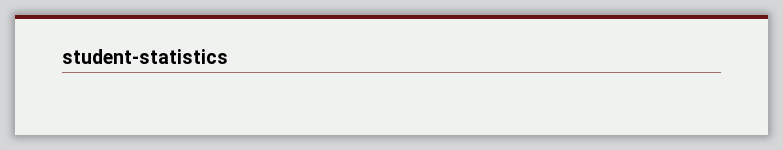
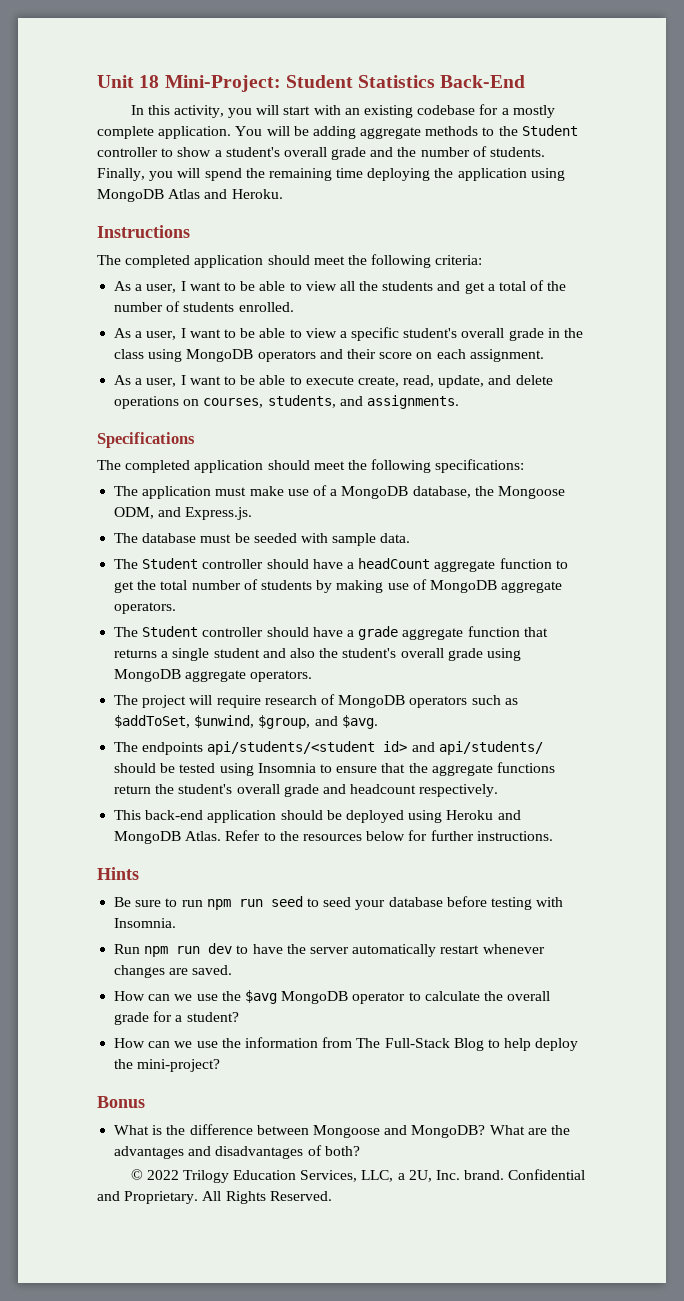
- student-statistics
+ Unit 18 Mini-Project: Student Statistics Back-End
+ In this activity, you will start with an existing codebase for a mostly complete application. You will be adding aggregate methods to the Student controller to show a student's overall grade and the number of students. Finally, you will spend the remaining time deploying the application using MongoDB Atlas and Heroku.
+ Instructions
+ The completed application should meet the following criteria:
+ As a user, I want to be able to view all the students and get a total of the number of students enrolled.
+ As a user, I want to be able to view a specific student's overall grade in the class using MongoDB operators and their score on each assignment.
+ As a user, I want to be able to execute create, read, update, and delete operations on courses, students, and assignments.
+ Specifications
+ The completed application should meet the following specifications:
+ The application must make use of a MongoDB database, the Mongoose ODM, and Express.js.
+ The database must be seeded with sample data.
+ The Student controller should have a headCount aggregate function to get the total number of students by making use of MongoDB aggregate operators.
+ The Student controller should have a grade aggregate function that returns a single student and also the student's overall grade using MongoDB aggregate operators.
+ The project will require research of MongoDB operators such as $addToSet, $unwind, $group, and $avg.
+ The endpoints api/students/<student id> and api/students/ should be tested using Insomnia to ensure that the aggregate functions return the student's overall grade and headcount respectively.
+ This back-end application should be deployed using Heroku and MongoDB Atlas. Refer to the resources below for further instructions.
+ Hints
+ Be sure to run npm run seed to seed your database before testing with Insomnia.
+ Run npm run dev to have the server automatically restart whenever changes are saved.
+ How can we use the $avg MongoDB operator to calculate the overall grade for a student?
+ How can we use the information from The Full-Stack Blog to help deploy the mini-project?
+ Bonus
+ What is the difference between Mongoose and MongoDB? What are the advantages and disadvantages of both?
+ © 2022 Trilogy Education Services, LLC, a 2U, Inc. brand. Confidential and Proprietary. All Rights Reserved.

